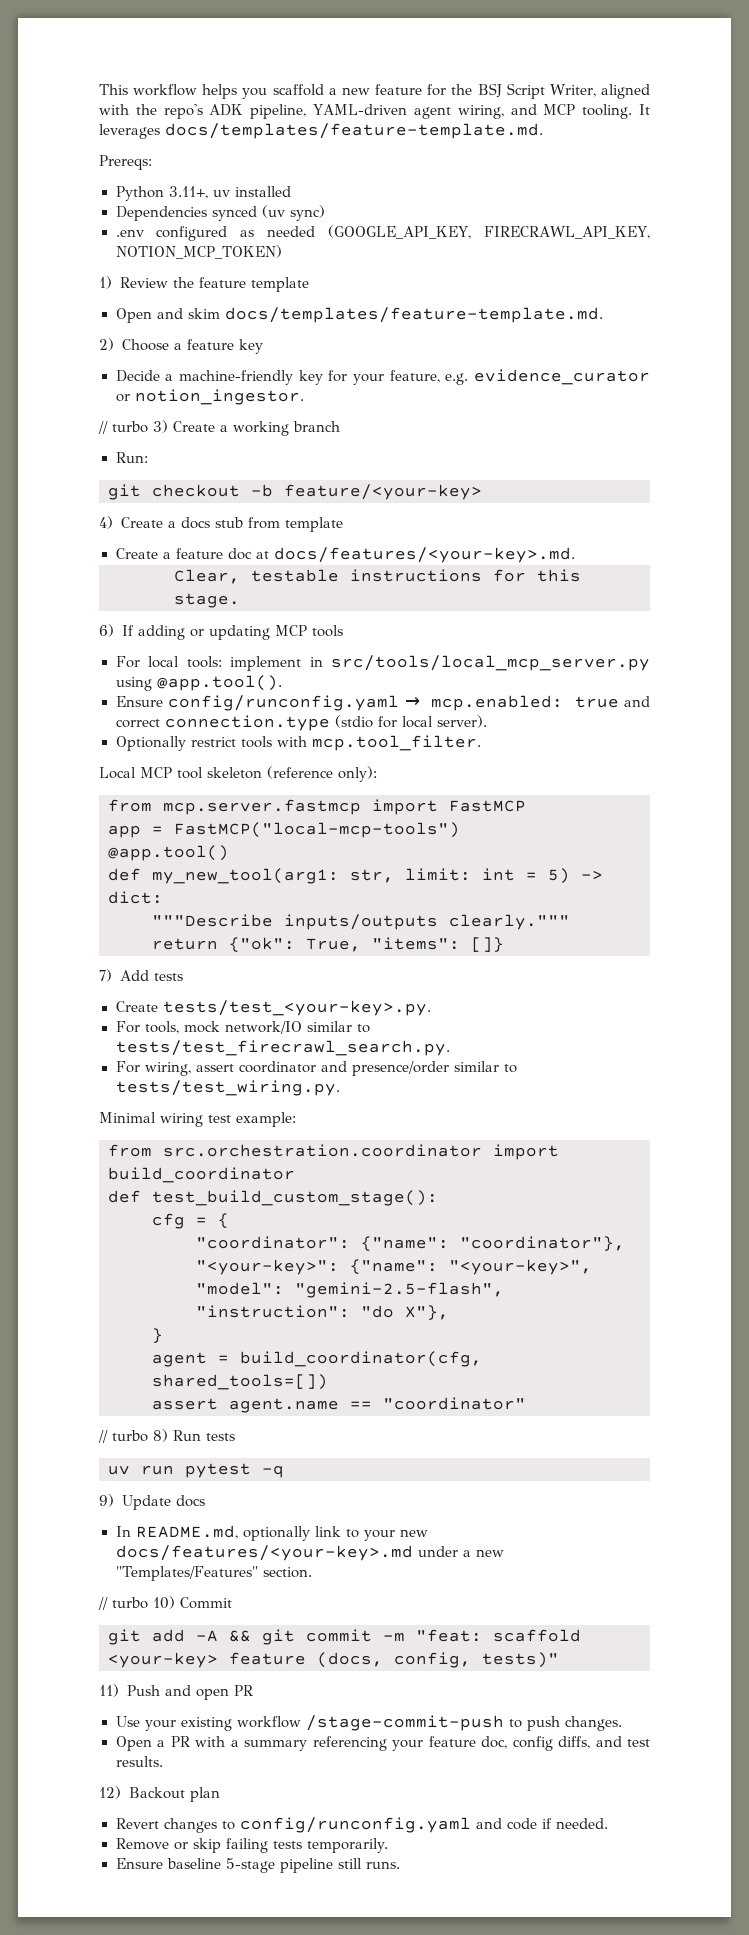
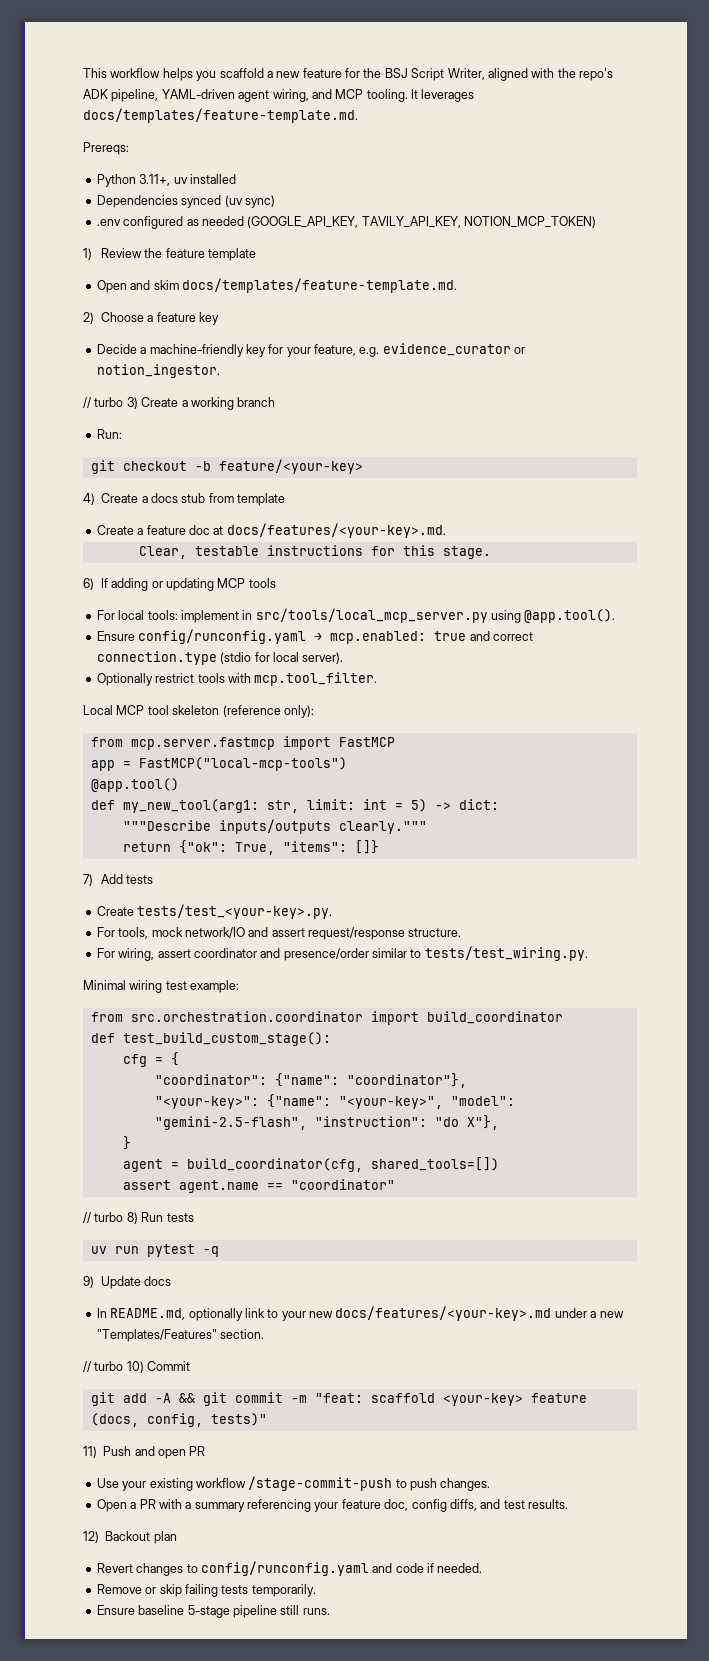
- .env configured as needed (GOOGLE_API_KEY, FIRECRAWL_API_KEY, NOTION_MCP_TOKEN)
+ .env configured as needed (GOOGLE_API_KEY, TAVILY_API_KEY, NOTION_MCP_TOKEN)
- For tools, mock network/IO similar to tests/test_firecrawl_search.py.
+ For tools, mock network/IO and assert request/response structure.

